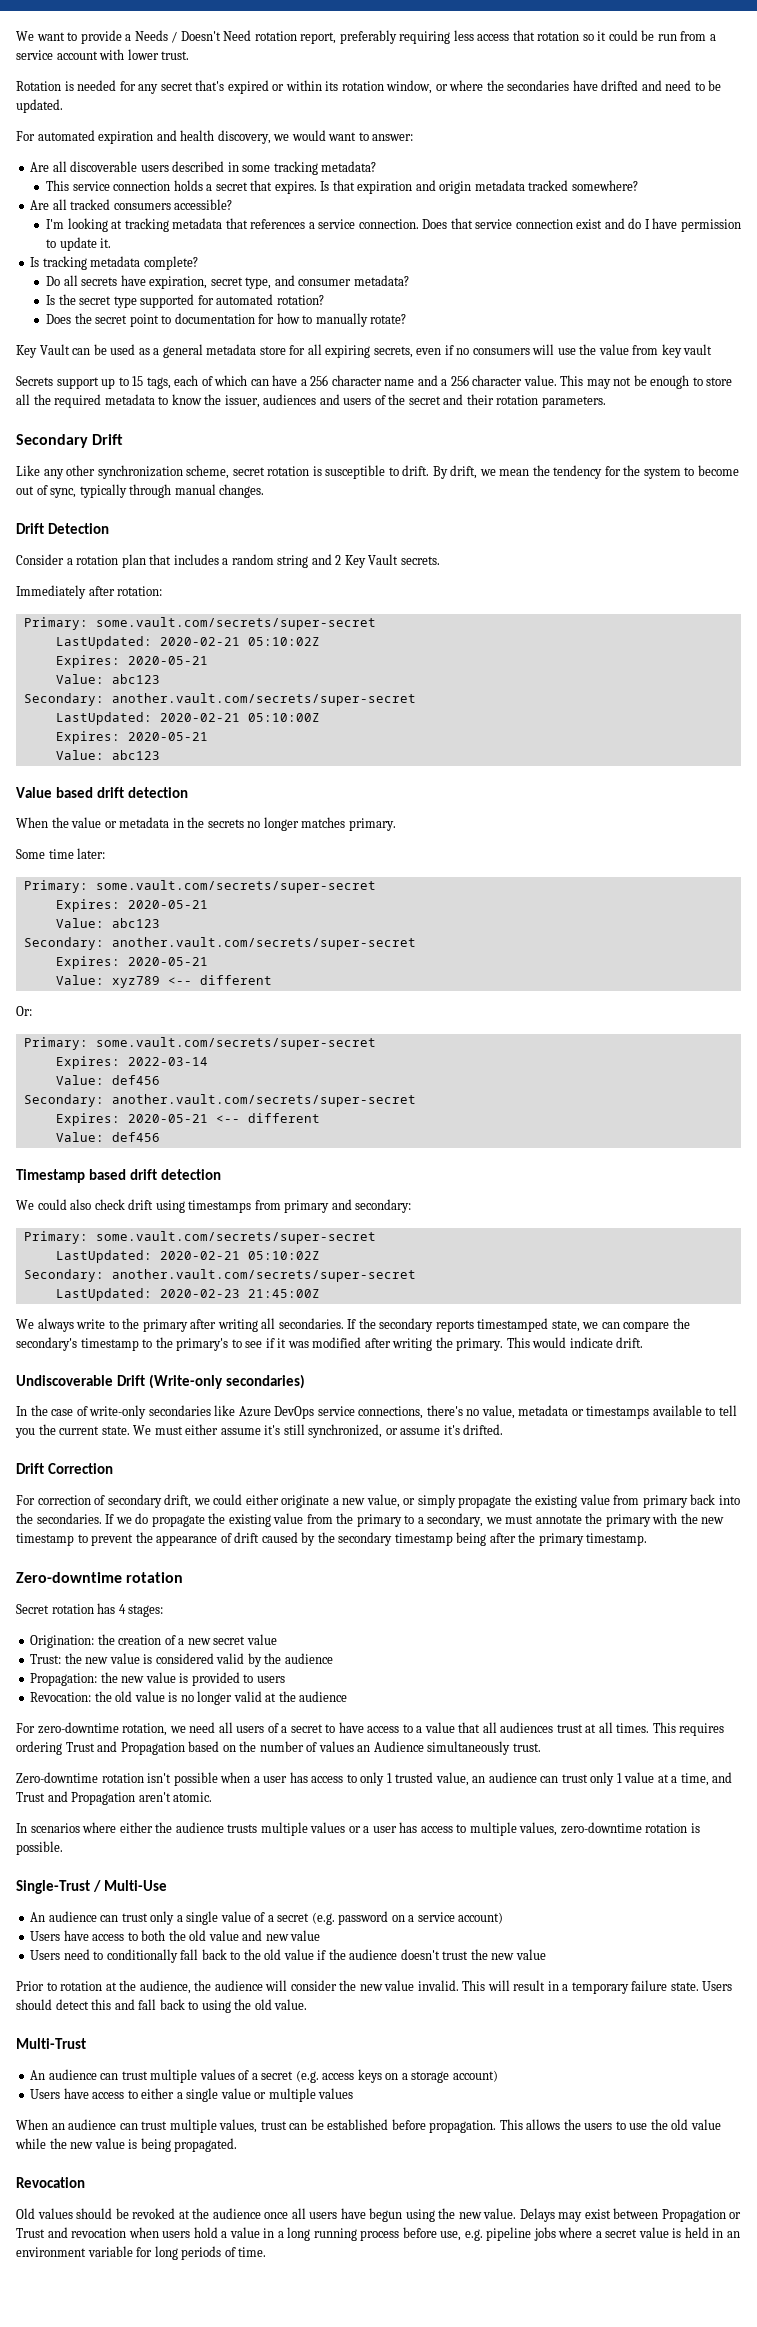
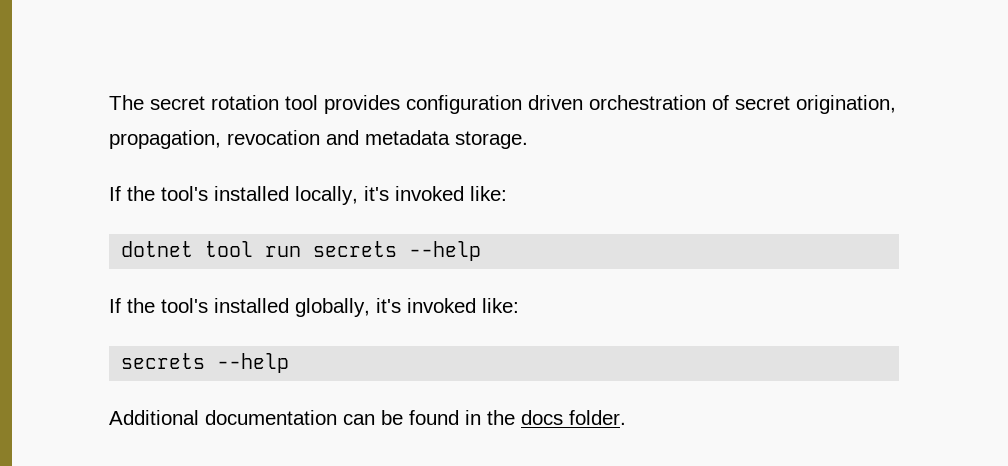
- We want to provide a Needs / Doesn't Need rotation report, preferably requiring less access that rotation so it could be run from a service account with lower trust.
- Rotation is needed for any secret that's expired or within its rotation window, or where the secondaries have drifted and need to be updated.
- For automated expiration and health discovery, we would want to answer:
- Are all discoverable users described in some tracking metadata?
- This service connection holds a secret that expires. Is that expiration and origin metadata tracked somewhere?
- Are all tracked consumers accessible?
- I'm looking at tracking metadata that references a service connection. Does that service connection exist and do I have permission to update it.
- Is tracking metadata complete?
- Do all secrets have expiration, secret type, and consumer metadata?
- Is the secret type supported for automated rotation?
- Does the secret point to documentation for how to manually rotate?
- Key Vault can be used as a general metadata store for all expiring secrets, even if no consumers will use the value from key vault
- Secrets support up to 15 tags, each of which can have a 256 character name and a 256 character value. This may not be enough to store all the required metadata to know the issuer, audiences and users of the secret and their rotation parameters.
- Secondary Drift
- Like any other synchronization scheme, secret rotation is susceptible to drift. By drift, we mean the tendency for the system to become out of sync, typically through manual changes.
- Drift Detection
- Consider a rotation plan that includes a random string and 2 Key Vault secrets.
- Immediately after rotation:
- Primary: some.vault.com/secrets/super-secret
- LastUpdated: 2020-02-21 05:10:02Z
- Expires: 2020-05-21
- Value: abc123
- Secondary: another.vault.com/secrets/super-secret
- LastUpdated: 2020-02-21 05:10:00Z
- Expires: 2020-05-21
- Value: abc123
- Value based drift detection
- When the value or metadata in the secrets no longer matches primary.
- Some time later:
- Primary: some.vault.com/secrets/super-secret
- Expires: 2020-05-21
- Value: abc123
- Secondary: another.vault.com/secrets/super-secret
- Expires: 2020-05-21
- Value: xyz789 <-- different
- Or:
- Primary: some.vault.com/secrets/super-secret
- Expires: 2022-03-14
- Value: def456
- Secondary: another.vault.com/secrets/super-secret
- Expires: 2020-05-21 <-- different
- Value: def456
- Timestamp based drift detection
- We could also check drift using timestamps from primary and secondary:
- Primary: some.vault.com/secrets/super-secret
- LastUpdated: 2020-02-21 05:10:02Z
- Secondary: another.vault.com/secrets/super-secret
- LastUpdated: 2020-02-23 21:45:00Z
- We always write to the primary after writing all secondaries. If the secondary reports timestamped state, we can compare the secondary's timestamp to the primary's to see if it was modified after writing the primary. This would indicate drift.
- Undiscoverable Drift (Write-only secondaries)
- In the case of write-only secondaries like Azure DevOps service connections, there's no value, metadata or timestamps available to tell you the current state. We must either assume it's still synchronized, or assume it's drifted.
- Drift Correction
- For correction of secondary drift, we could either originate a new value, or simply propagate the existing value from primary back into the secondaries. If we do propagate the existing value from the primary to a secondary, we must annotate the primary with the new timestamp to prevent the appearance of drift caused by the secondary timestamp being after the primary timestamp.
- Zero-downtime rotation
- Secret rotation has 4 stages:
- Origination: the creation of a new secret value
- Trust: the new value is considered valid by the audience
- Propagation: the new value is provided to users
- Revocation: the old value is no longer valid at the audience
- For zero-downtime rotation, we need all users of a secret to have access to a value that all audiences trust at all times. This requires ordering Trust and Propagation based on the number of values an Audience simultaneously trust.
- Zero-downtime rotation isn't possible when a user has access to only 1 trusted value, an audience can trust only 1 value at a time, and Trust and Propagation aren't atomic.
- In scenarios where either the audience trusts multiple values or a user has access to multiple values, zero-downtime rotation is possible.
- Single-Trust / Multi-Use
- An audience can trust only a single value of a secret (e.g. password on a service account)
- Users have access to both the old value and new value
- Users need to conditionally fall back to the old value if the audience doesn't trust the new value
- Prior to rotation at the audience, the audience will consider the new value invalid. This will result in a temporary failure state. Users should detect this and fall back to using the old value.
- Multi-Trust
- An audience can trust multiple values of a secret (e.g. access keys on a storage account)
- Users have access to either a single value or multiple values
- When an audience can trust multiple values, trust can be established before propagation. This allows the users to use the old value while the new value is being propagated.
- Revocation
- Old values should be revoked at the audience once all users have begun using the new value. Delays may exist between Propagation or Trust and revocation when users hold a value in a long running process before use, e.g. pipeline jobs where a secret value is held in an environment variable for long periods of time.
+ The secret rotation tool provides configuration driven orchestration of secret origination, propagation, revocation and metadata storage.
+ If the tool's installed locally, it's invoked like:
+ dotnet tool run secrets --help
+ If the tool's installed globally, it's invoked like:
+ secrets --help
+ Additional documentation can be found in the docs folder.

